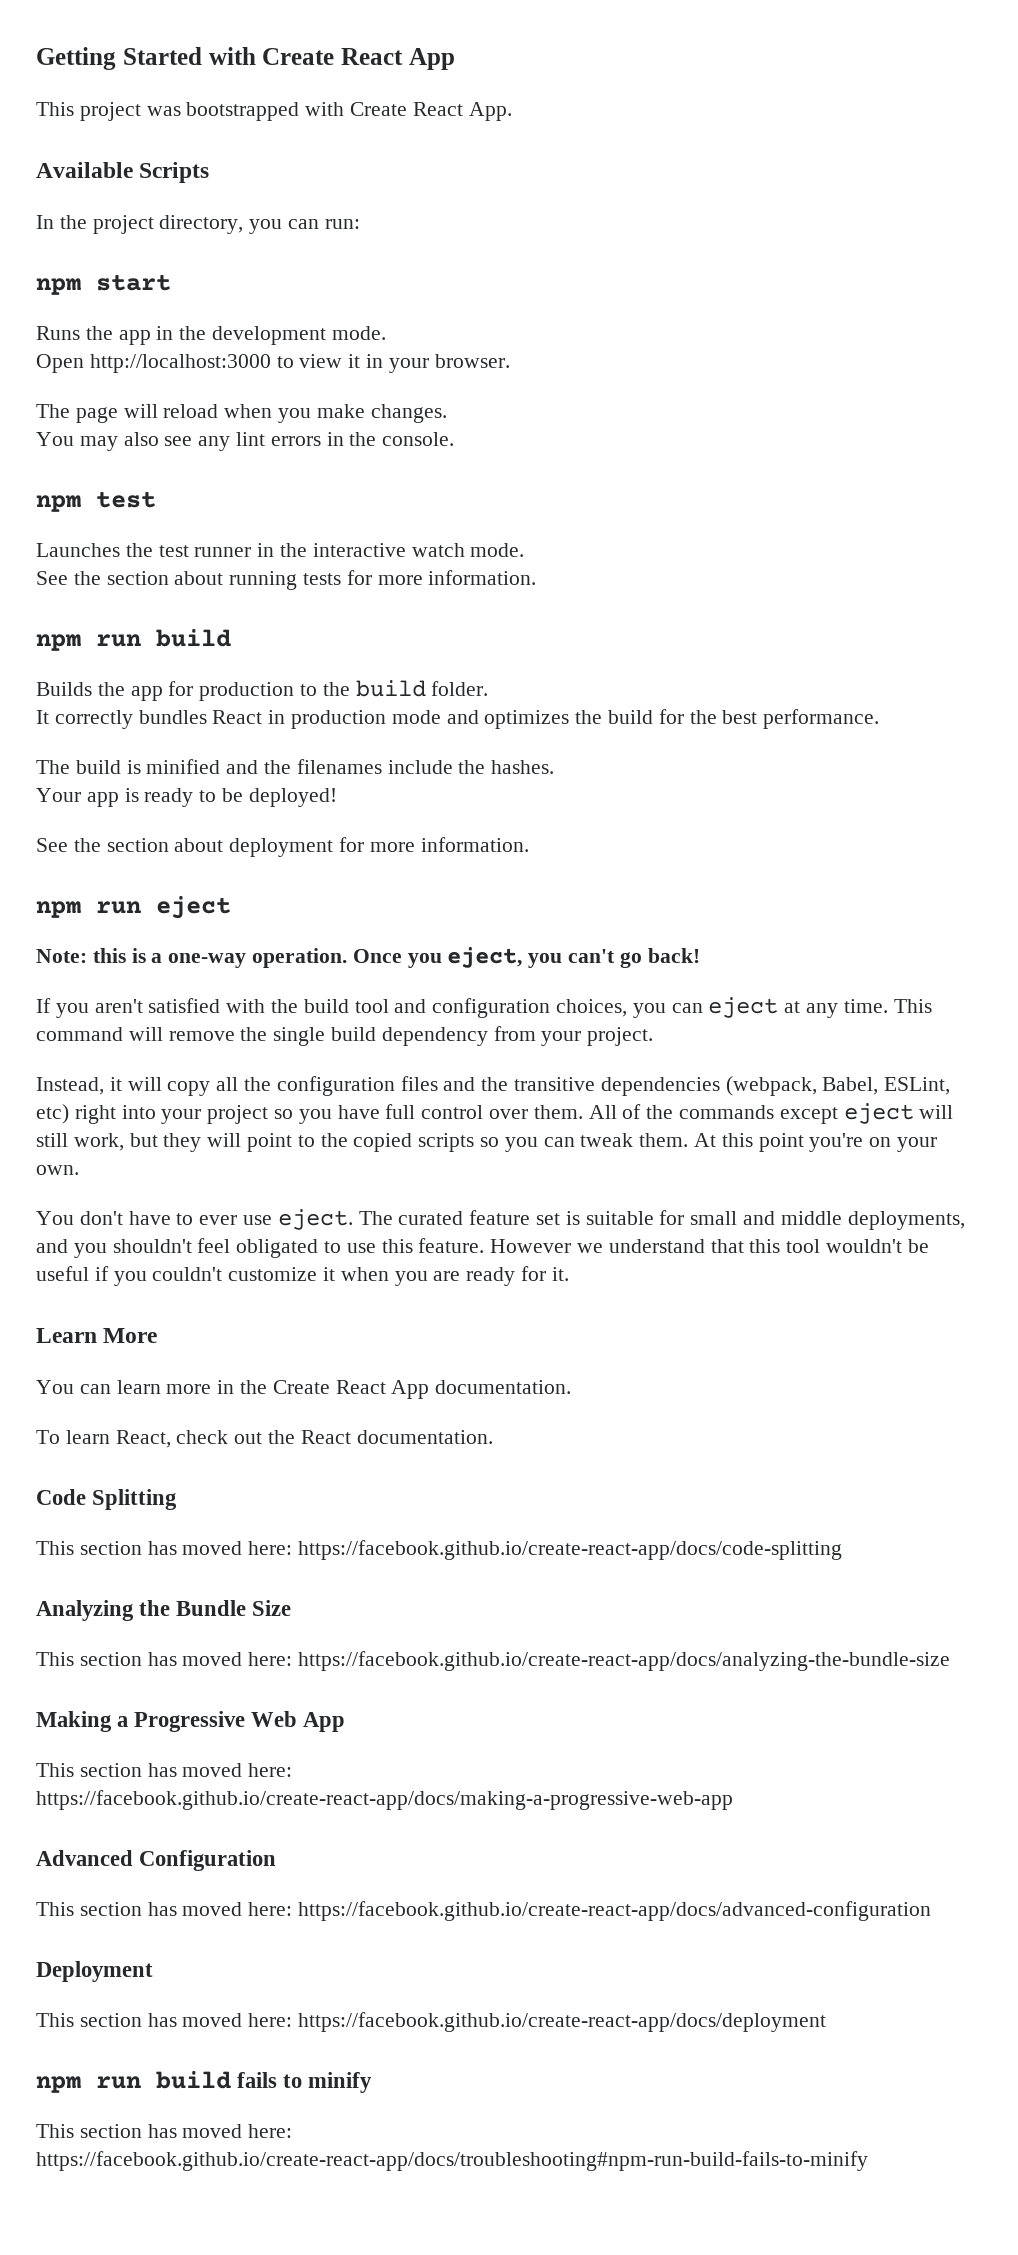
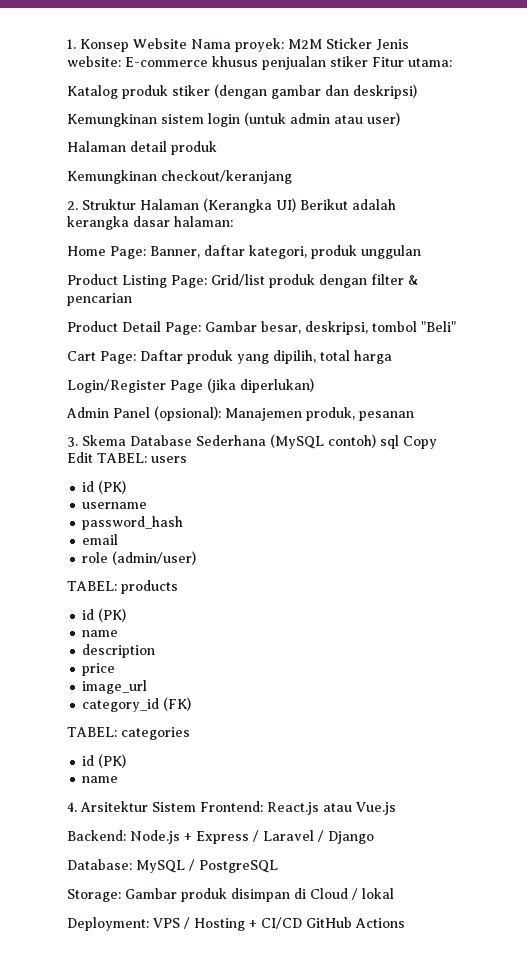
- Getting Started with Create React App
- This project was bootstrapped with Create React App.
- Available Scripts
- In the project directory, you can run:
- npm start
- Runs the app in the development mode.
- Open http://localhost:3000 to view it in your browser.
- The page will reload when you make changes.
- You may also see any lint errors in the console.
- npm test
- Launches the test runner in the interactive watch mode.
- See the section about running tests for more information.
- npm run build
- Builds the app for production to the build folder.
- It correctly bundles React in production mode and optimizes the build for the best performance.
- The build is minified and the filenames include the hashes.
- Your app is ready to be deployed!
- See the section about deployment for more information.
- npm run eject
- Note: this is a one-way operation. Once you eject, you can't go back!
- If you aren't satisfied with the build tool and configuration choices, you can eject at any time. This command will remove the single build dependency from your project.
- Instead, it will copy all the configuration files and the transitive dependencies (webpack, Babel, ESLint, etc) right into your project so you have full control over them. All of the commands except eject will still work, but they will point to the copied scripts so you can tweak them. At this point you're on your own.
- You don't have to ever use eject. The curated feature set is suitable for small and middle deployments, and you shouldn't feel obligated to use this feature. However we understand that this tool wouldn't be useful if you couldn't customize it when you are ready for it.
- Learn More
- You can learn more in the Create React App documentation.
- To learn React, check out the React documentation.
- Code Splitting
- This section has moved here: https://facebook.github.io/create-react-app/docs/code-splitting
- Analyzing the Bundle Size
- This section has moved here: https://facebook.github.io/create-react-app/docs/analyzing-the-bundle-size
- Making a Progressive Web App
- This section has moved here: https://facebook.github.io/create-react-app/docs/making-a-progressive-web-app
- Advanced Configuration
- This section has moved here: https://facebook.github.io/create-react-app/docs/advanced-configuration
- Deployment
- This section has moved here: https://facebook.github.io/create-react-app/docs/deployment
- npm run build fails to minify
- This section has moved here: https://facebook.github.io/create-react-app/docs/troubleshooting#npm-run-build-fails-to-minify
+ 1. Konsep Website Nama proyek: M2M Sticker Jenis website: E-commerce khusus penjualan stiker Fitur utama:
+ Katalog produk stiker (dengan gambar dan deskripsi)
+ Kemungkinan sistem login (untuk admin atau user)
+ Halaman detail produk
+ Kemungkinan checkout/keranjang
+ 2. Struktur Halaman (Kerangka UI) Berikut adalah kerangka dasar halaman:
+ Home Page: Banner, daftar kategori, produk unggulan
+ Product Listing Page: Grid/list produk dengan filter & pencarian
+ Product Detail Page: Gambar besar, deskripsi, tombol "Beli"
+ Cart Page: Daftar produk yang dipilih, total harga
+ Login/Register Page (jika diperlukan)
+ Admin Panel (opsional): Manajemen produk, pesanan
+ 3. Skema Database Sederhana (MySQL contoh) sql Copy Edit TABEL: users
+ id (PK)
+ username
+ password_hash
+ email
+ role (admin/user)
+ TABEL: products
+ id (PK)
+ name
+ description
+ price
+ image_url
+ category_id (FK)
+ TABEL: categories
+ id (PK)
+ name
+ 4. Arsitektur Sistem Frontend: React.js atau Vue.js
+ Backend: Node.js + Express / Laravel / Django
+ Database: MySQL / PostgreSQL
+ Storage: Gambar produk disimpan di Cloud / lokal
+ Deployment: VPS / Hosting + CI/CD GitHub Actions

